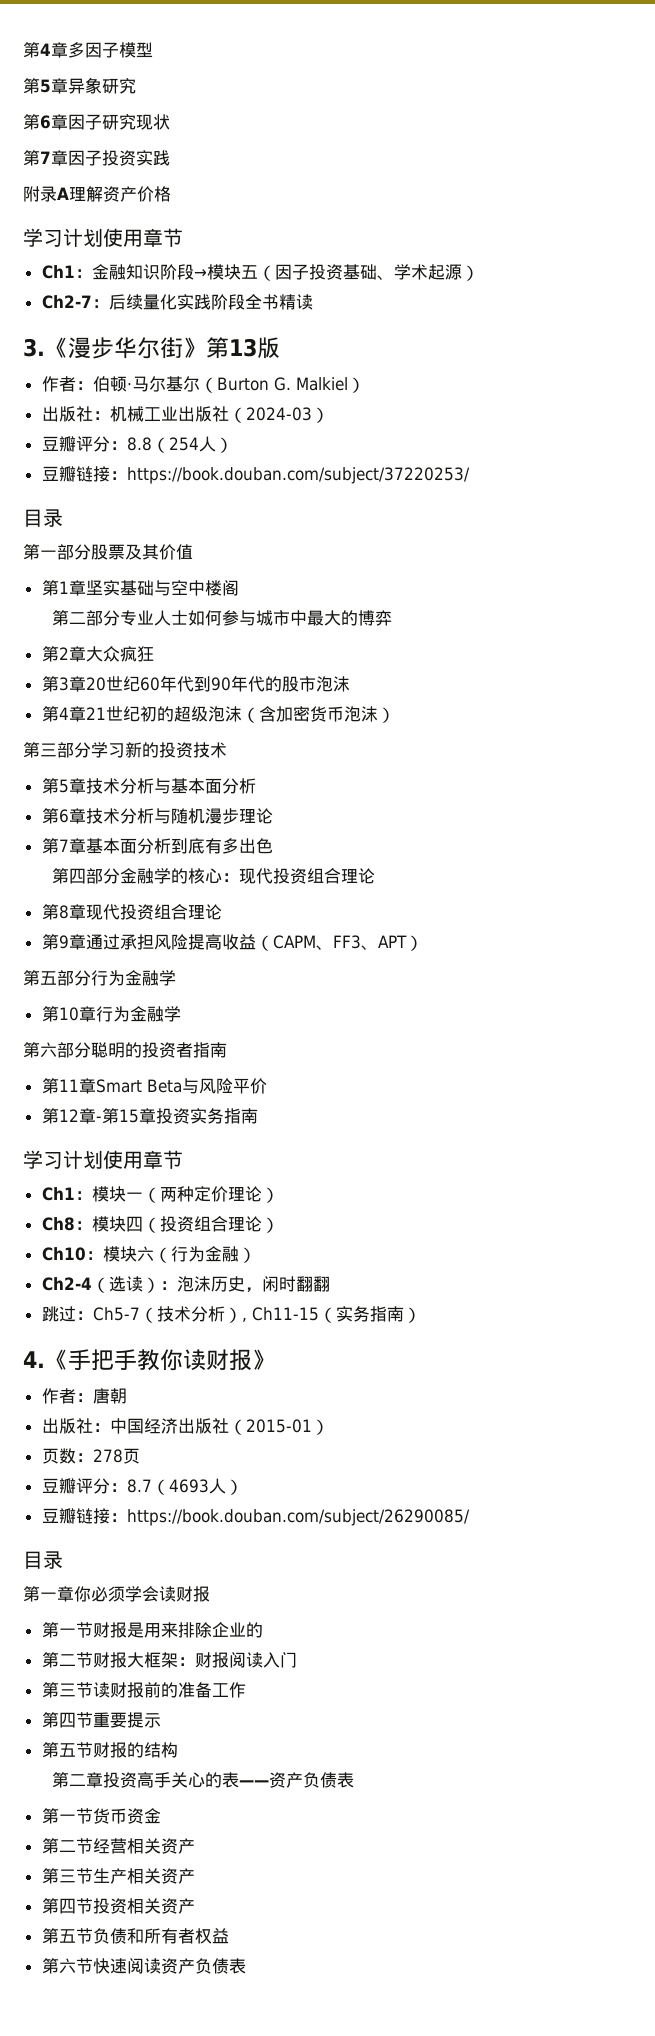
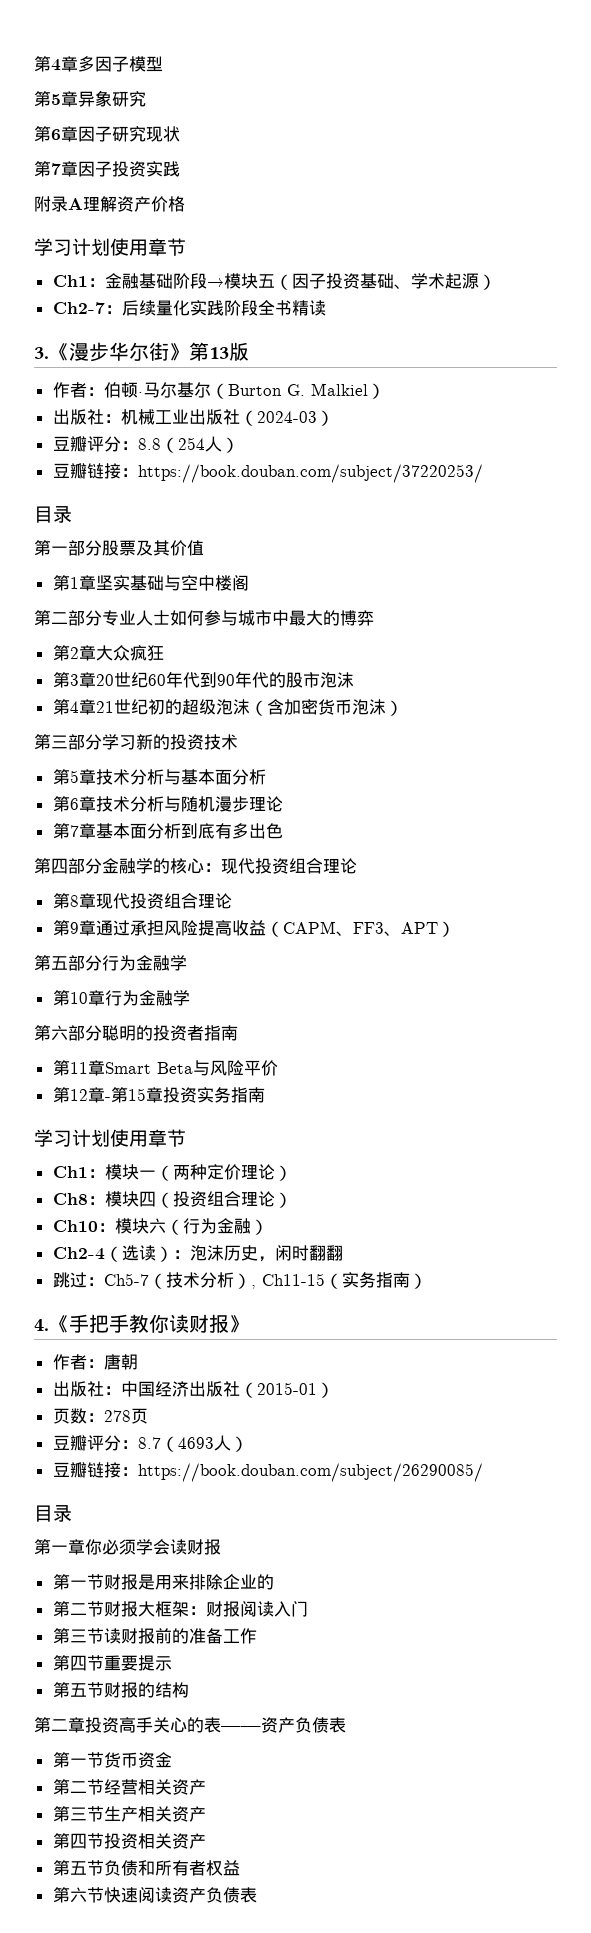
- Ch1：金融知识阶段→模块五（因子投资基础、学术起源）
+ Ch1：金融基础阶段→模块五（因子投资基础、学术起源）

